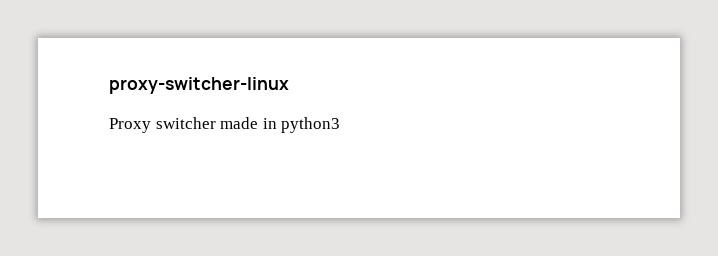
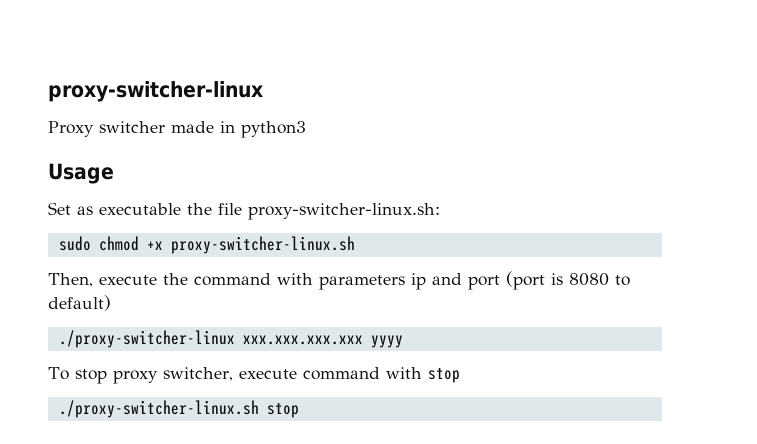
+ Usage
+ Set as executable the file proxy-switcher-linux.sh:
+ sudo chmod +x proxy-switcher-linux.sh
+ Then, execute the command with parameters ip and port (port is 8080 to default)
+ ./proxy-switcher-linux xxx.xxx.xxx.xxx yyyy
+ To stop proxy switcher, execute command with stop
+ ./proxy-switcher-linux.sh stop

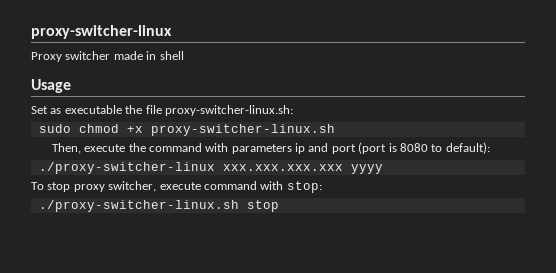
- Proxy switcher made in python3
+ Proxy switcher made in shell
- Then, execute the command with parameters ip and port (port is 8080 to default)
+ Then, execute the command with parameters ip and port (port is 8080 to default):
- To stop proxy switcher, execute command with stop
+ To stop proxy switcher, execute command with stop:

